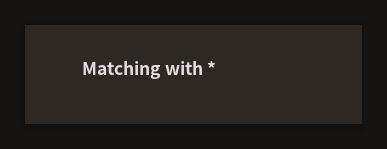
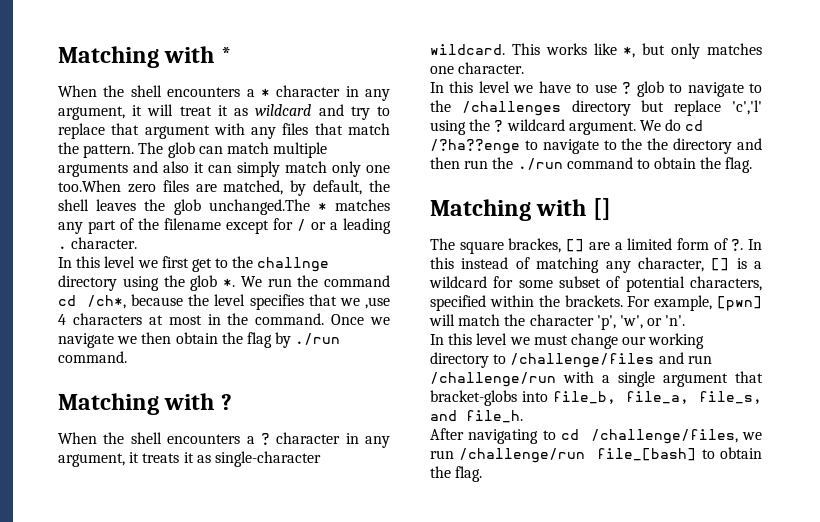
+ When the shell encounters a * character in any argument, it will treat it as wildcard and try to replace that argument with any files that match the pattern. The glob can match multiple arguments and also it can simply match only one too.When zero files are matched, by default, the shell leaves the glob unchanged.The * matches any part of the filename except for / or a leading . character.
+ In this level we first get to the challnge directory using the glob *. We run the command cd /ch*, because the level specifies that we ,use 4 characters at most in the command. Once we navigate we then obtain the flag by ./run command.
+ Matching with ?
+ When the shell encounters a ? character in any argument, it treats it as single-character wildcard. This works like *, but only matches one character.
+ In this level we have to use ? glob to navigate to the /challenges directory but replace 'c','l' using the ? wildcard argument. We do cd /?ha??enge to navigate to the the directory and then run the ./run command to obtain the flag.
+ Matching with []
+ The square brackes, [] are a limited form of ?. In this instead of matching any character, [] is a wildcard for some subset of potential characters, specified within the brackets. For example, [pwn] will match the character 'p', 'w', or 'n'.
+ In this level we must change our working directory to /challenge/files and run /challenge/run with a single argument that bracket-globs into file_b, file_a, file_s, and file_h.
+ After navigating to cd /challenge/files, we run /challenge/run file_[bash] to obtain the flag.

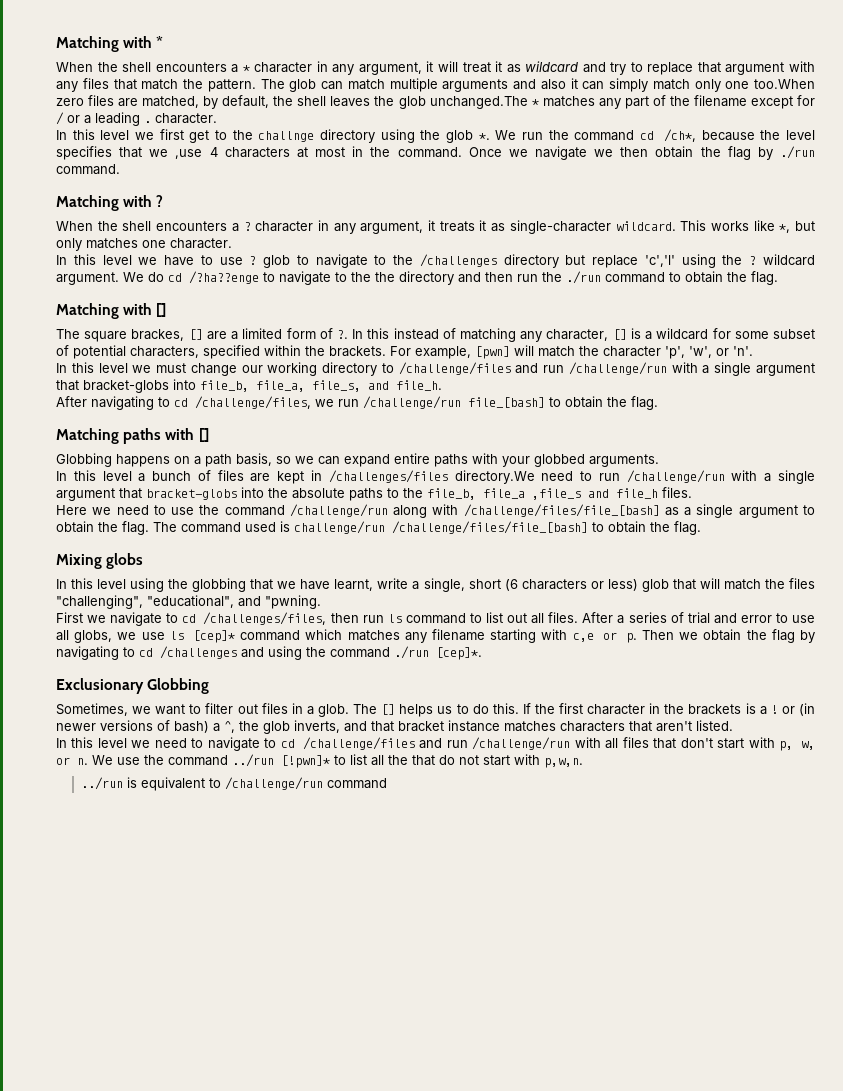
+ Matching paths with []
+ Globbing happens on a path basis, so we can expand entire paths with your globbed arguments.
+ In this level a bunch of files are kept in /challenges/files directory.We need to run /challenge/run with a single argument that bracket-globs into the absolute paths to the file_b, file_a ,file_s and file_h files.
+ Here we need to use the command /challenge/run along with /challenge/files/file_[bash] as a single argument to obtain the flag. The command used is challenge/run /challenge/files/file_[bash] to obtain the flag.
+ Mixing globs
+ In this level using the globbing that we have learnt, write a single, short (6 characters or less) glob that will match the files "challenging", "educational", and "pwning.
+ First we navigate to cd /challenges/files, then run ls command to list out all files. After a series of trial and error to use all globs, we use ls [cep]* command which matches any filename starting with c,e or p. Then we obtain the flag by navigating to cd /challenges and using the command ./run [cep]*.
+ Exclusionary Globbing
+ Sometimes, we want to filter out files in a glob. The [] helps us to do this. If the first character in the brackets is a ! or (in newer versions of bash) a ^, the glob inverts, and that bracket instance matches characters that aren't listed.
+ In this level we need to navigate to cd /challenge/files and run /challenge/run with all files that don't start with p, w, or n. We use the command ../run [!pwn]* to list all the that do not start with p,w,n.
+ ../run is equivalent to /challenge/run command

